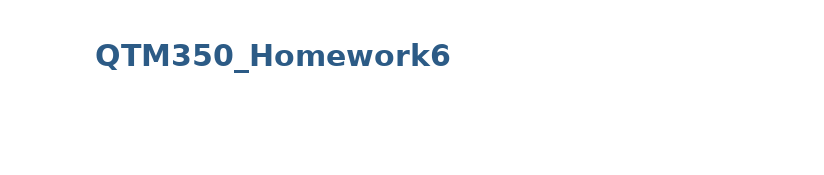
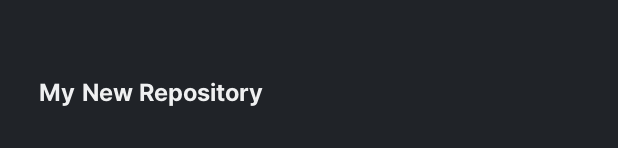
- QTM350_Homework6
+ My New Repository

